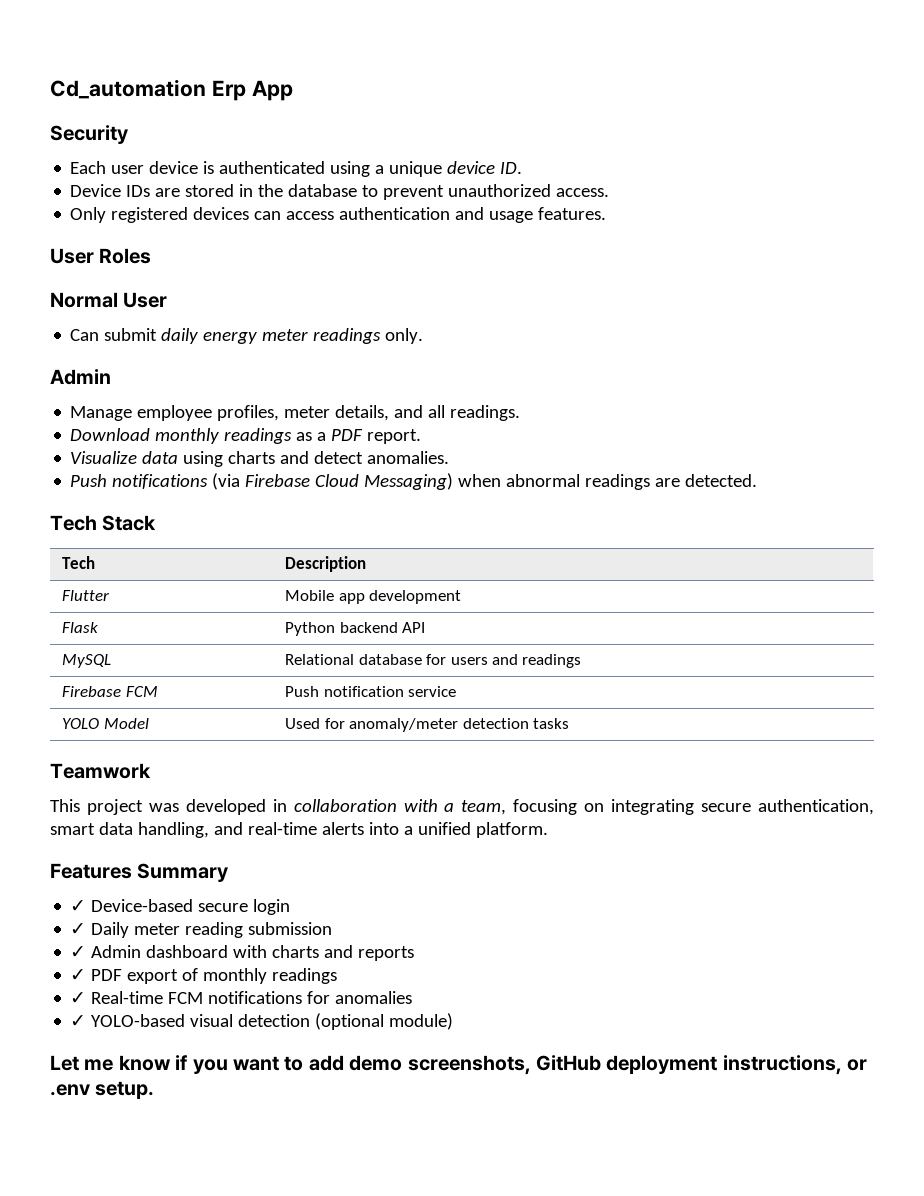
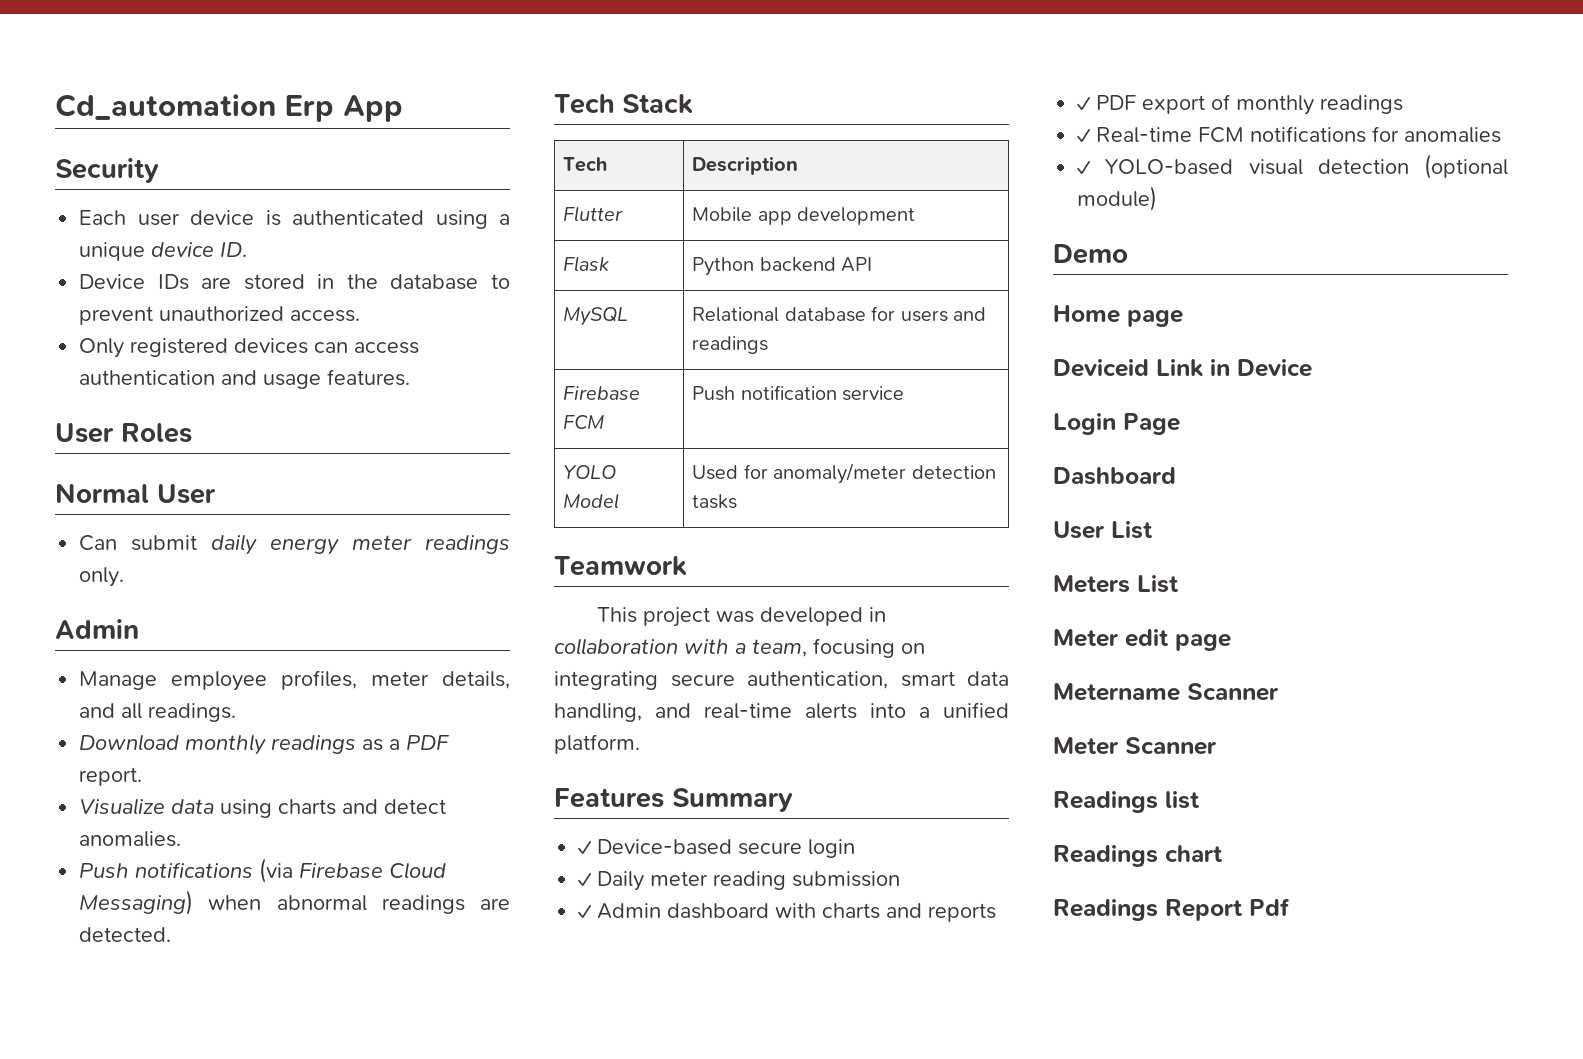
- Let me know if you want to add demo screenshots, GitHub deployment instructions, or .env setup.
+ Demo
+ Home page
+ Deviceid Link in Device
+ Login Page
+ Dashboard
+ User List
+ Meters List
+ Meter edit page
+ Metername Scanner
+ Meter Scanner
+ Readings list
+ Readings chart
+ Readings Report Pdf

